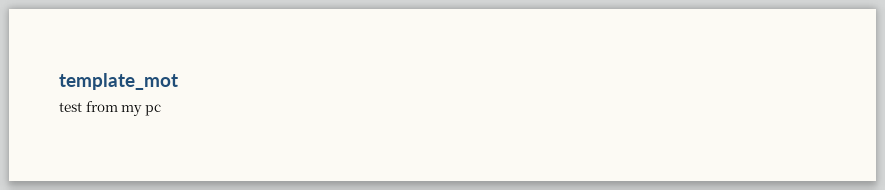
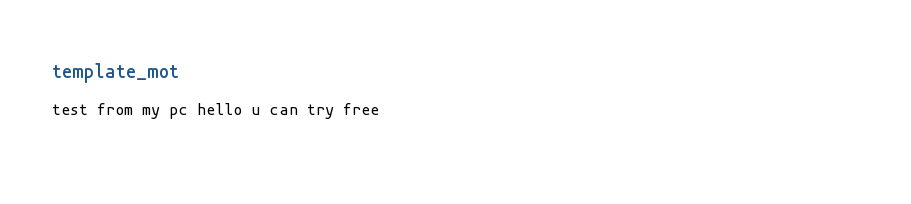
- test from my pc
+ test from my pc hello u can try free

